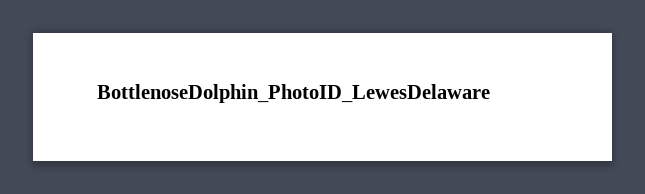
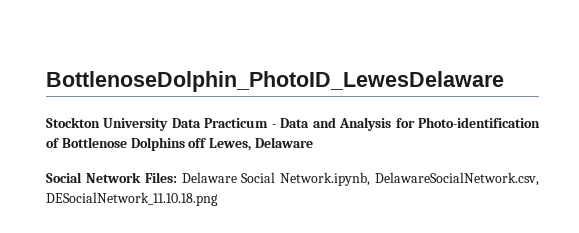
+ Stockton University Data Practicum - Data and Analysis for Photo-identification of Bottlenose Dolphins off Lewes, Delaware
+ Social Network Files: Delaware Social Network.ipynb, DelawareSocialNetwork.csv, DESocialNetwork_11.10.18.png

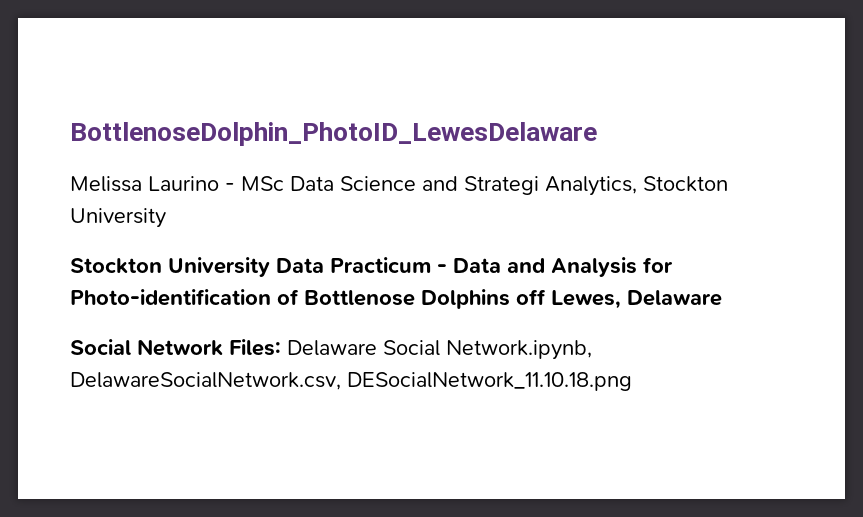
+ Melissa Laurino - MSc Data Science and Strategi Analytics, Stockton University

